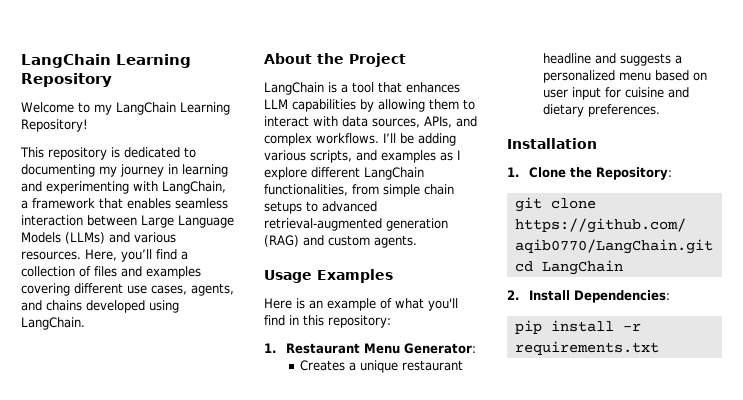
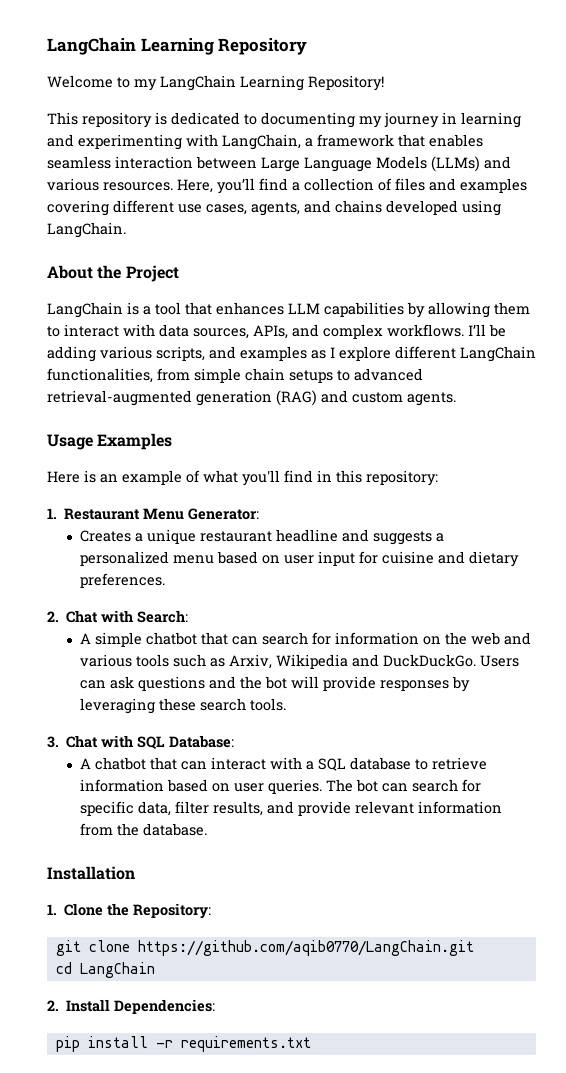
+ 2. Chat with Search:
+ A simple chatbot that can search for information on the web and various tools such as Arxiv, Wikipedia and DuckDuckGo. Users can ask questions and the bot will provide responses by leveraging these search tools.
+ 3. Chat with SQL Database:
+ A chatbot that can interact with a SQL database to retrieve information based on user queries. The bot can search for specific data, filter results, and provide relevant information from the database.

